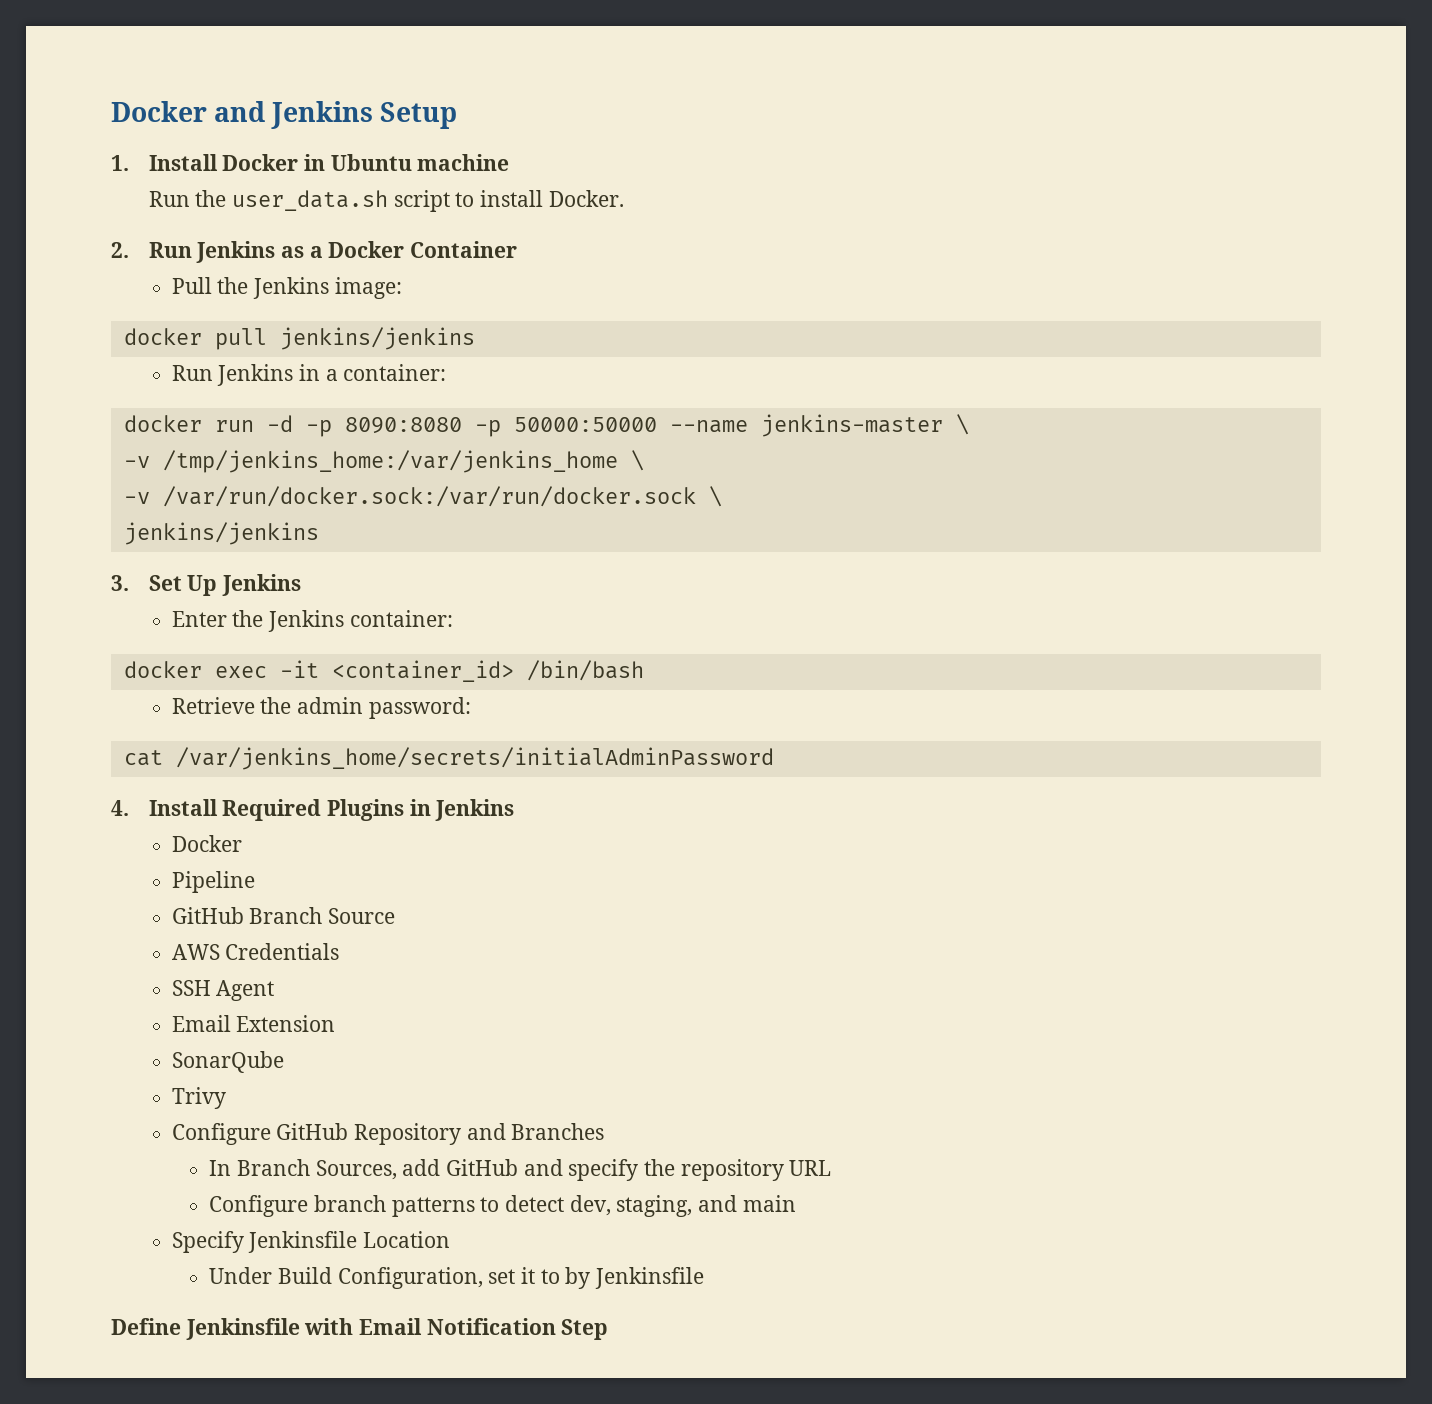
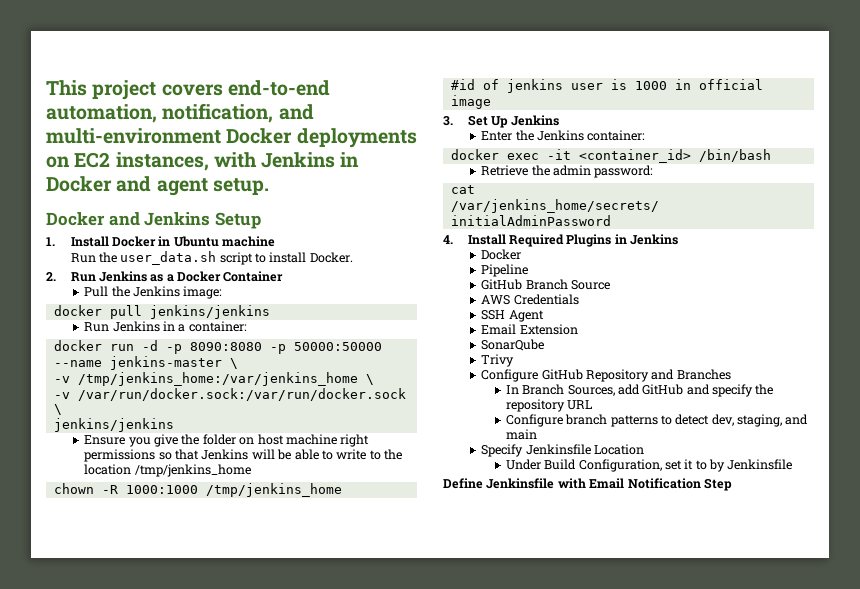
+ This project covers end-to-end automation, notification, and multi-environment Docker deployments on EC2 instances, with Jenkins in Docker and agent setup.
+ Ensure you give the folder on host machine right permissions so that Jenkins will be able to write to the location /tmp/jenkins_home
+ chown -R 1000:1000 /tmp/jenkins_home
+ #id of jenkins user is 1000 in official image

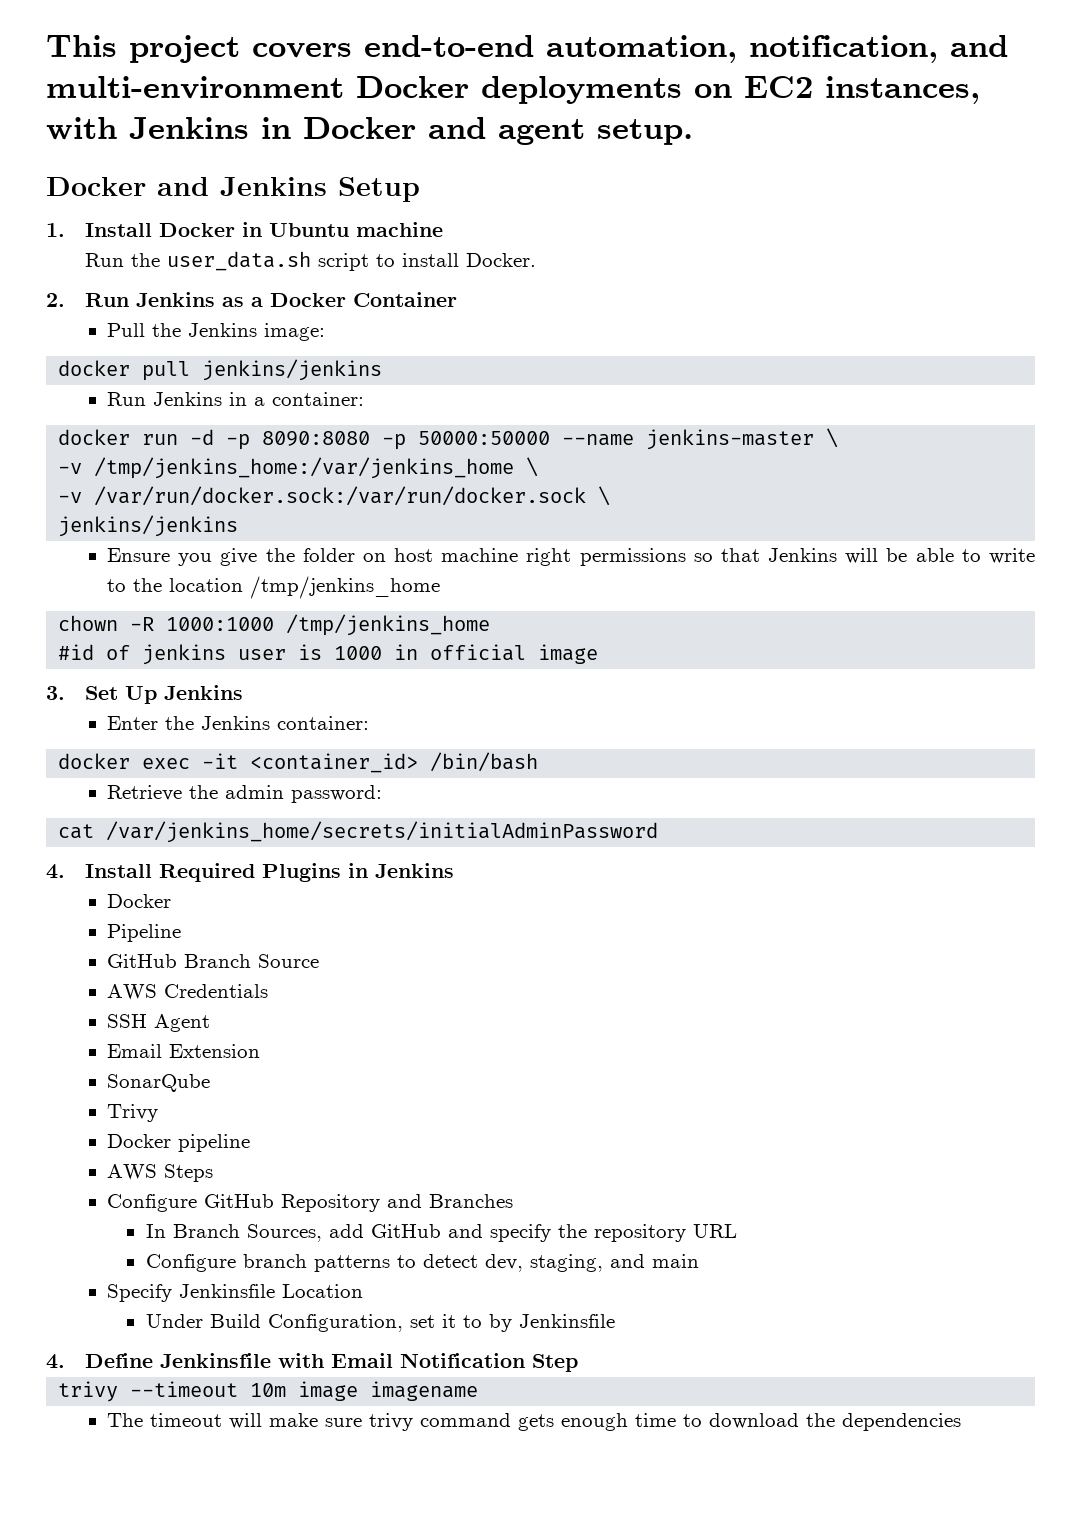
+ Docker pipeline
+ AWS Steps
- Define Jenkinsfile with Email Notification Step
+ 4. Define Jenkinsfile with Email Notification Step
+ trivy --timeout 10m image imagename
+ The timeout will make sure trivy command gets enough time to download the dependencies

